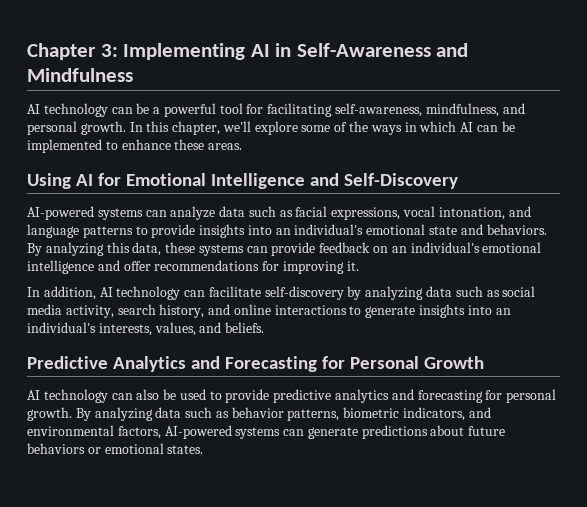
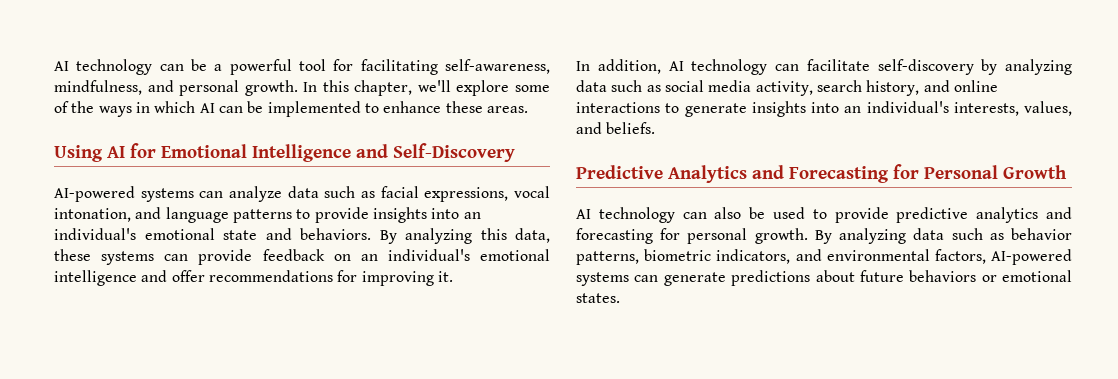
- Chapter 3: Implementing AI in Self-Awareness and Mindfulness

